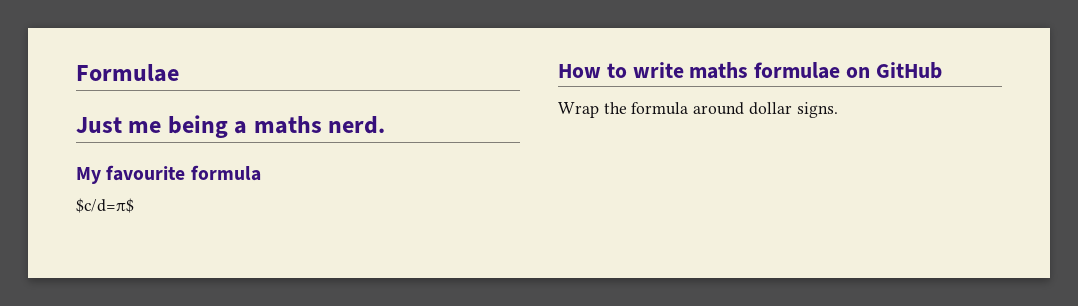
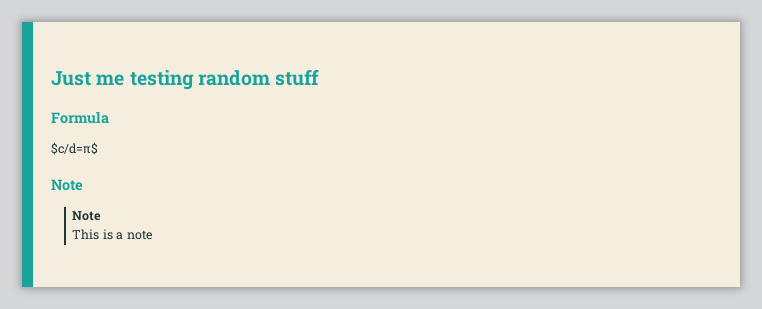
- Formulae
- Just me being a maths nerd.
- My favourite formula
+ Just me testing random stuff
+ Formula
  $c/d=π$
- How to write maths formulae on GitHub
- Wrap the formula around dollar signs.
+ Note
+ Note
+ This is a note

